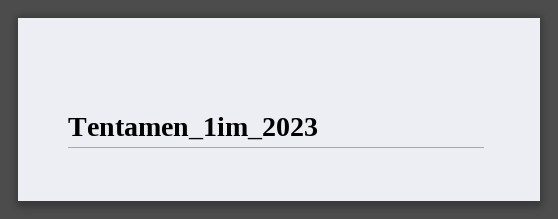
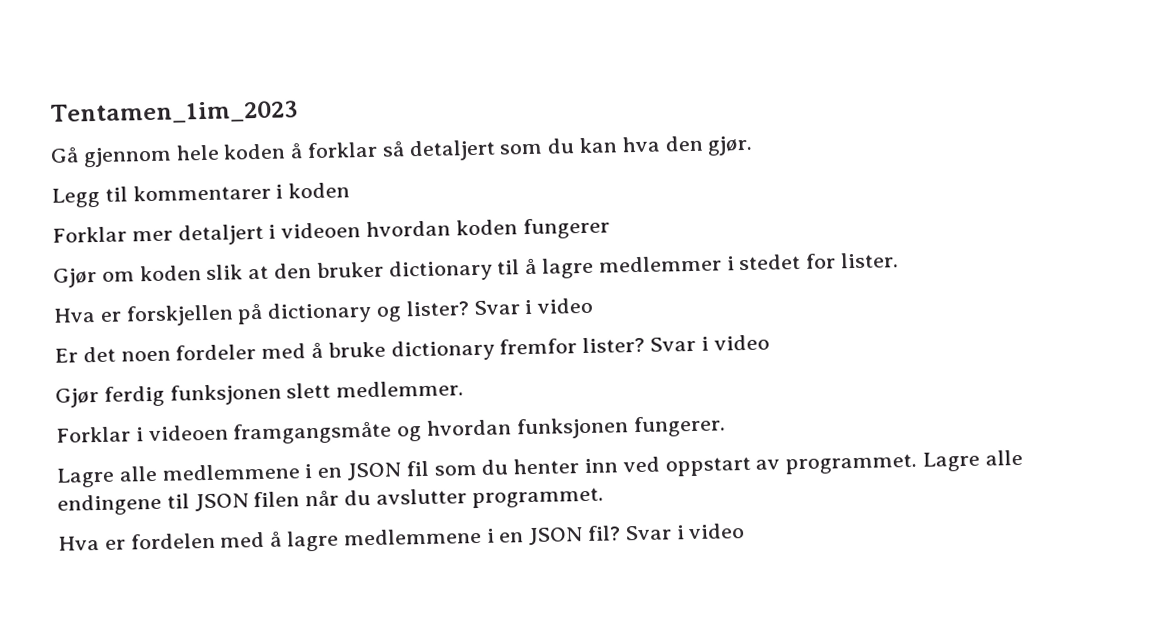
+ Gå gjennom hele koden å forklar så detaljert som du kan hva den gjør.
+ Legg til kommentarer i koden
+ Forklar mer detaljert i videoen hvordan koden fungerer
+ Gjør om koden slik at den bruker dictionary til å lagre medlemmer i stedet for lister.
+ Hva er forskjellen på dictionary og lister? Svar i video
+ Er det noen fordeler med å bruke dictionary fremfor lister? Svar i video
+ Gjør ferdig funksjonen slett medlemmer.
+ Forklar i videoen framgangsmåte og hvordan funksjonen fungerer.
+ Lagre alle medlemmene i en JSON fil som du henter inn ved oppstart av programmet. Lagre alle endingene til JSON filen når du avslutter programmet.
+ Hva er fordelen med å lagre medlemmene i en JSON fil? Svar i video

